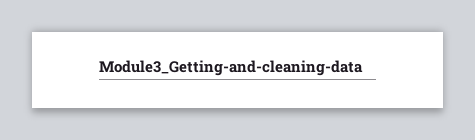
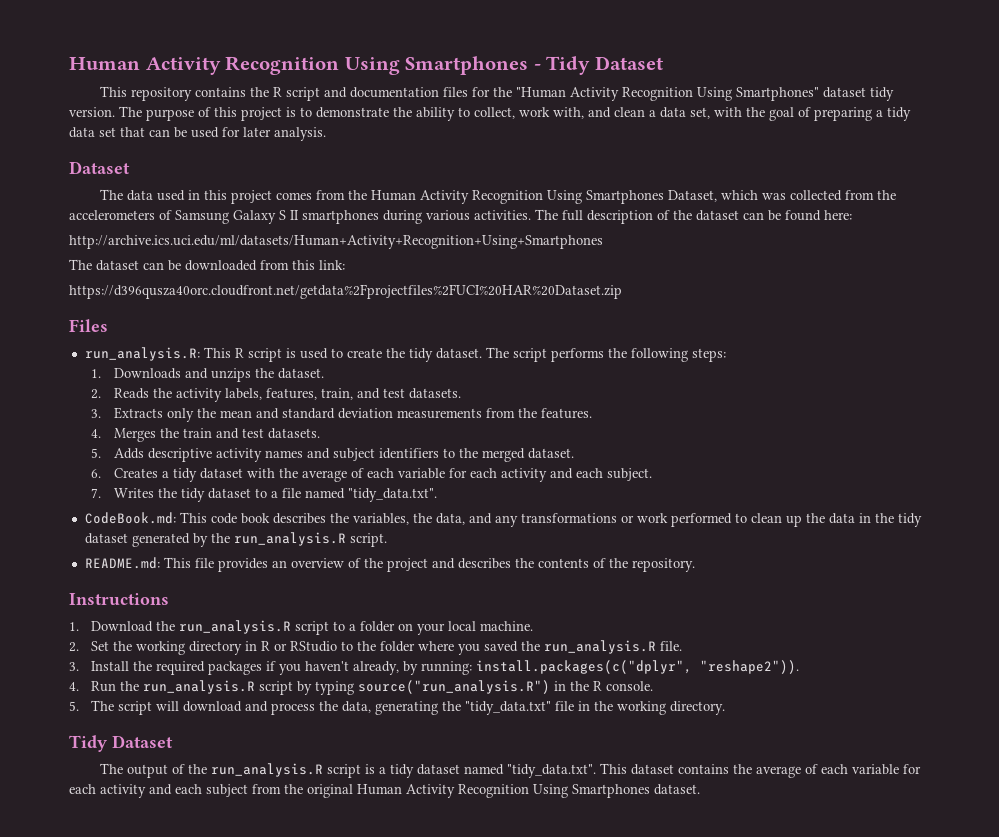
- Module3_Getting-and-cleaning-data
+ Human Activity Recognition Using Smartphones - Tidy Dataset
+ This repository contains the R script and documentation files for the "Human Activity Recognition Using Smartphones" dataset tidy version. The purpose of this project is to demonstrate the ability to collect, work with, and clean a data set, with the goal of preparing a tidy data set that can be used for later analysis.
+ Dataset
+ The data used in this project comes from the Human Activity Recognition Using Smartphones Dataset, which was collected from the accelerometers of Samsung Galaxy S II smartphones during various activities. The full description of the dataset can be found here:
+ http://archive.ics.uci.edu/ml/datasets/Human+Activity+Recognition+Using+Smartphones
+ The dataset can be downloaded from this link:
+ https://d396qusza40orc.cloudfront.net/getdata%2Fprojectfiles%2FUCI%20HAR%20Dataset.zip
+ Files
+ run_analysis.R: This R script is used to create the tidy dataset. The script performs the following steps:
+ 1. Downloads and unzips the dataset.
+ 2. Reads the activity labels, features, train, and test datasets.
+ 3. Extracts only the mean and standard deviation measurements from the features.
+ 4. Merges the train and test datasets.
+ 5. Adds descriptive activity names and subject identifiers to the merged dataset.
+ 6. Creates a tidy dataset with the average of each variable for each activity and each subject.
+ 7. Writes the tidy dataset to a file named "tidy_data.txt".
+ CodeBook.md: This code book describes the variables, the data, and any transformations or work performed to clean up the data in the tidy dataset generated by the run_analysis.R script.
+ README.md: This file provides an overview of the project and describes the contents of the repository.
+ Instructions
+ 1. Download the run_analysis.R script to a folder on your local machine.
+ 2. Set the working directory in R or RStudio to the folder where you saved the run_analysis.R file.
+ 3. Install the required packages if you haven't already, by running: install.packages(c("dplyr", "reshape2")).
+ 4. Run the run_analysis.R script by typing source("run_analysis.R") in the R console.
+ 5. The script will download and process the data, generating the "tidy_data.txt" file in the working directory.
+ Tidy Dataset
+ The output of the run_analysis.R script is a tidy dataset named "tidy_data.txt". This dataset contains the average of each variable for each activity and each subject from the original Human Activity Recognition Using Smartphones dataset.

